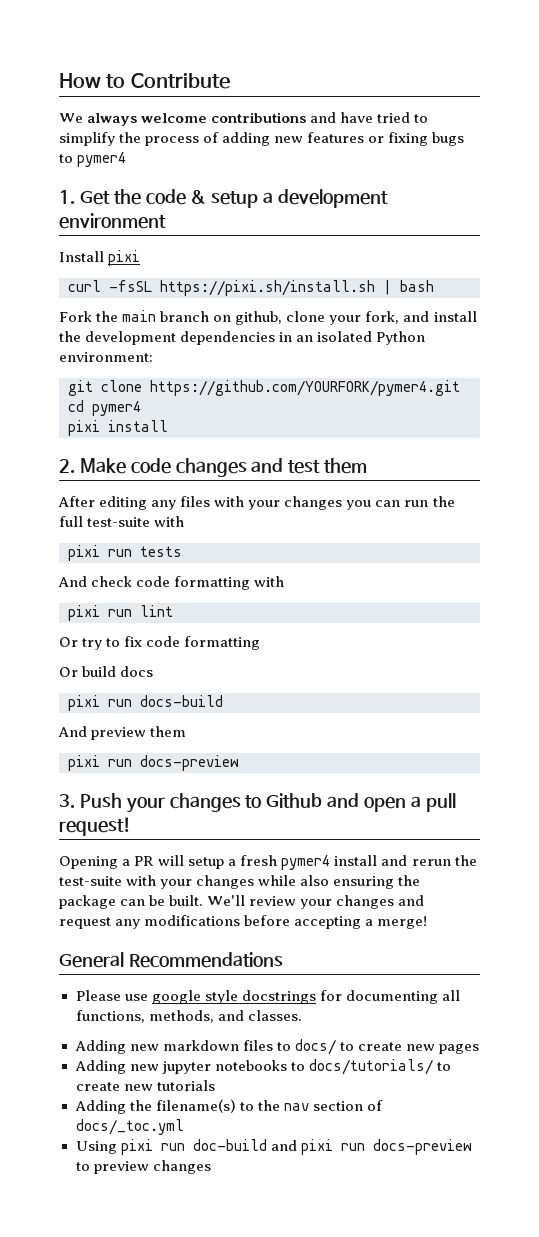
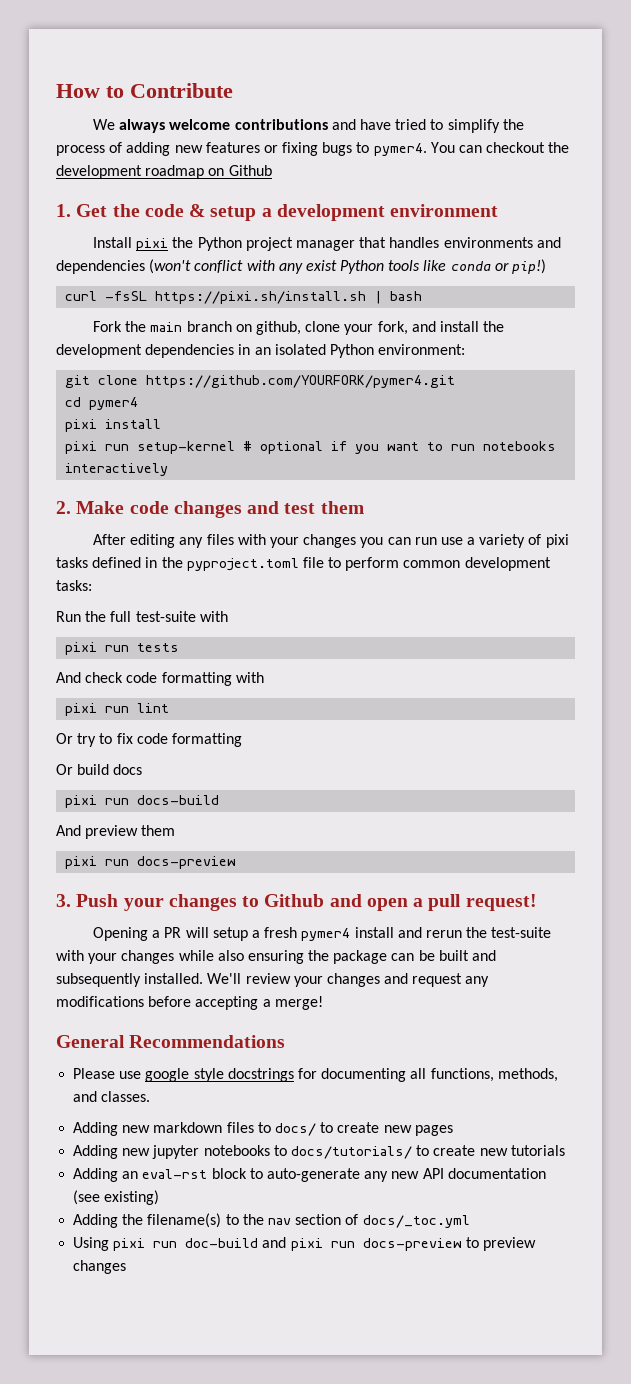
- We always welcome contributions and have tried to simplify the process of adding new features or fixing bugs to pymer4
+ We always welcome contributions and have tried to simplify the process of adding new features or fixing bugs to pymer4. You can checkout the development roadmap on Github
- Install pixi
+ Install pixi the Python project manager that handles environments and dependencies (won't conflict with any exist Python tools like conda or pip!)
+ pixi run setup-kernel # optional if you want to run notebooks interactively
- After editing any files with your changes you can run the full test-suite with
+ After editing any files with your changes you can run use a variety of pixi tasks defined in the pyproject.toml file to perform common development tasks:
+ Run the full test-suite with
- Opening a PR will setup a fresh pymer4 install and rerun the test-suite with your changes while also ensuring the package can be built.
+ Opening a PR will setup a fresh pymer4 install and rerun the test-suite with your changes while also ensuring the package can be built and subsequently installed.
+ Adding an eval-rst block to auto-generate any new API documentation (see existing)

